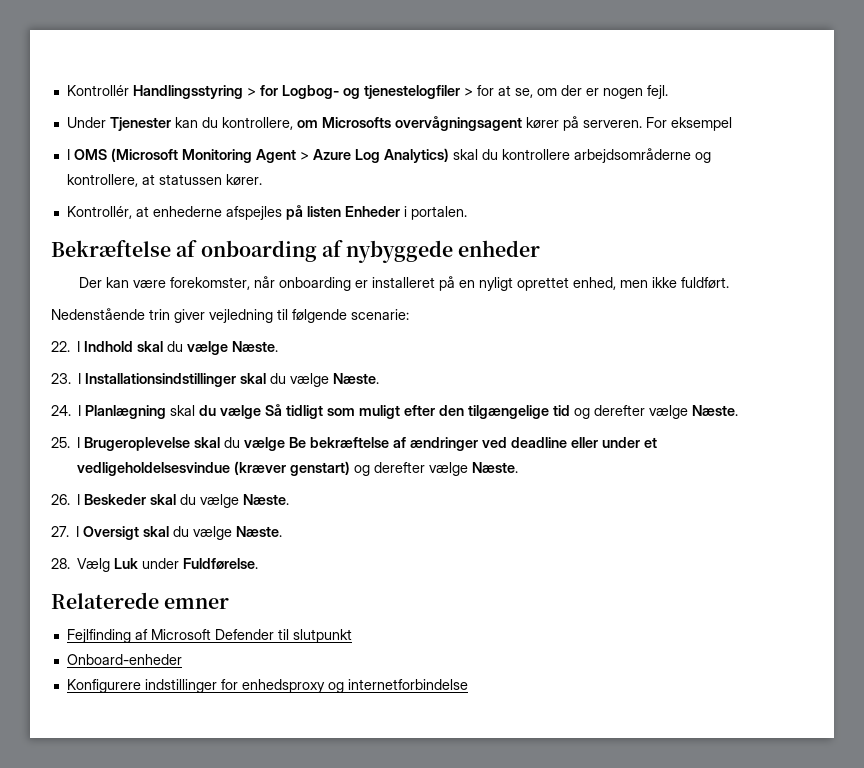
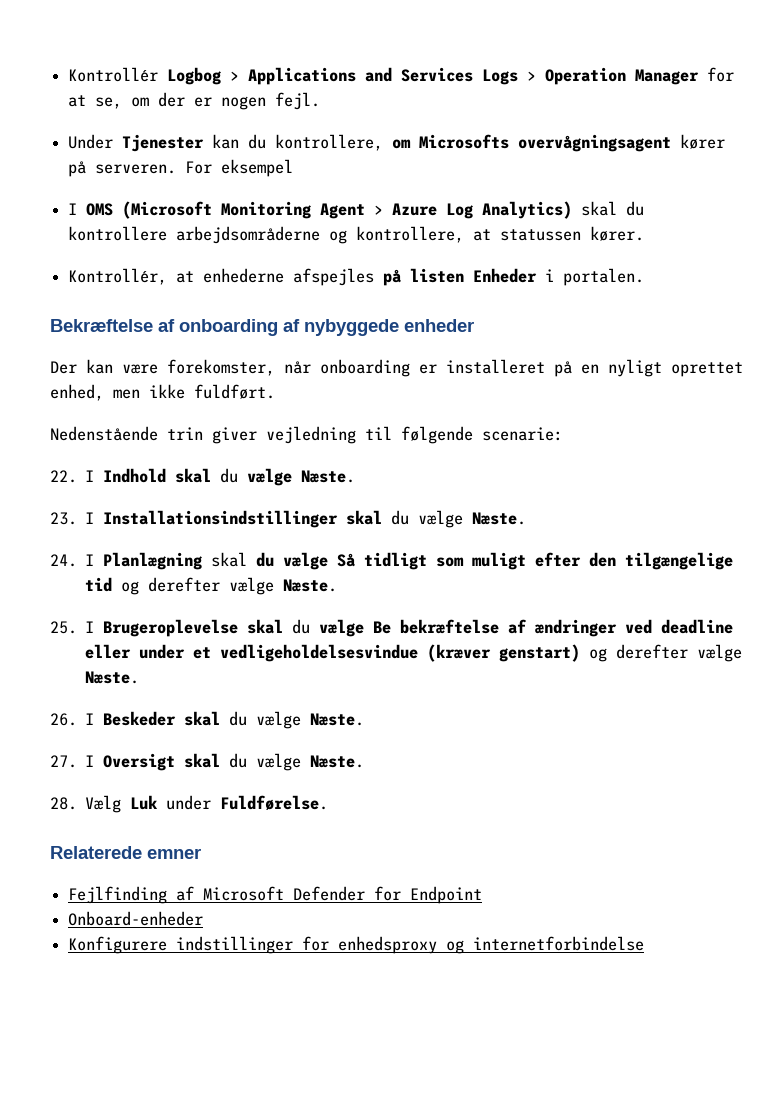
- Kontrollér Handlingsstyring > for Logbog- og tjenestelogfiler > for at se, om der er nogen fejl.
+ Kontrollér Logbog > Applications and Services Logs > Operation Manager for at se, om der er nogen fejl.
- Fejlfinding af Microsoft Defender til slutpunkt
+ Fejlfinding af Microsoft Defender for Endpoint

